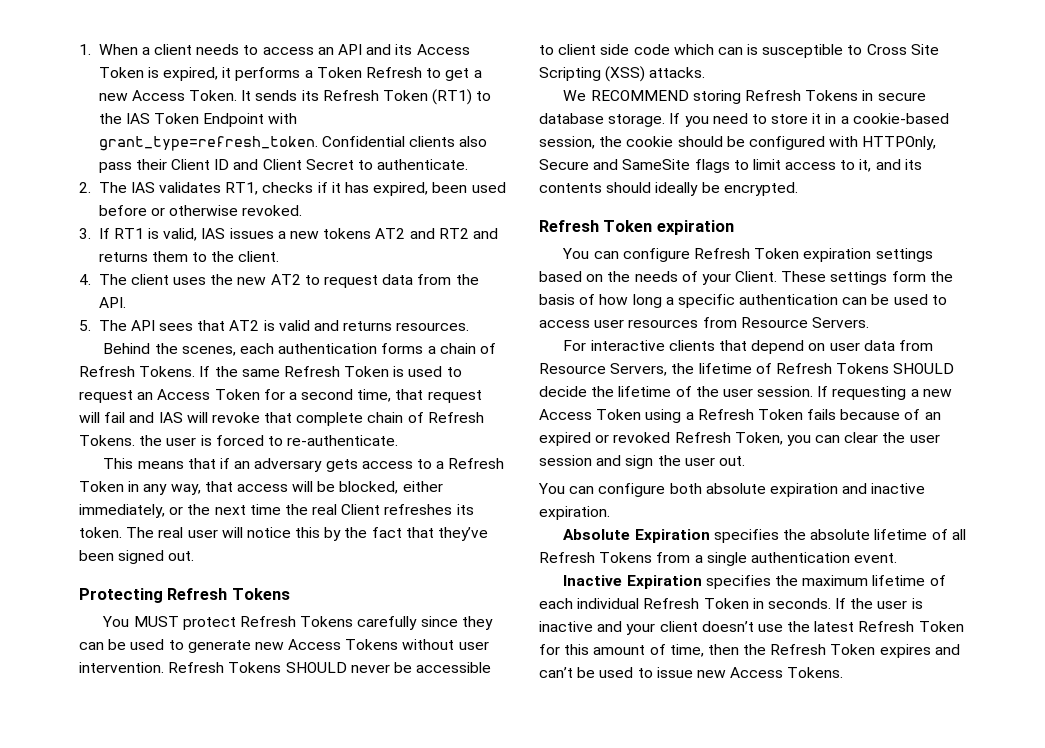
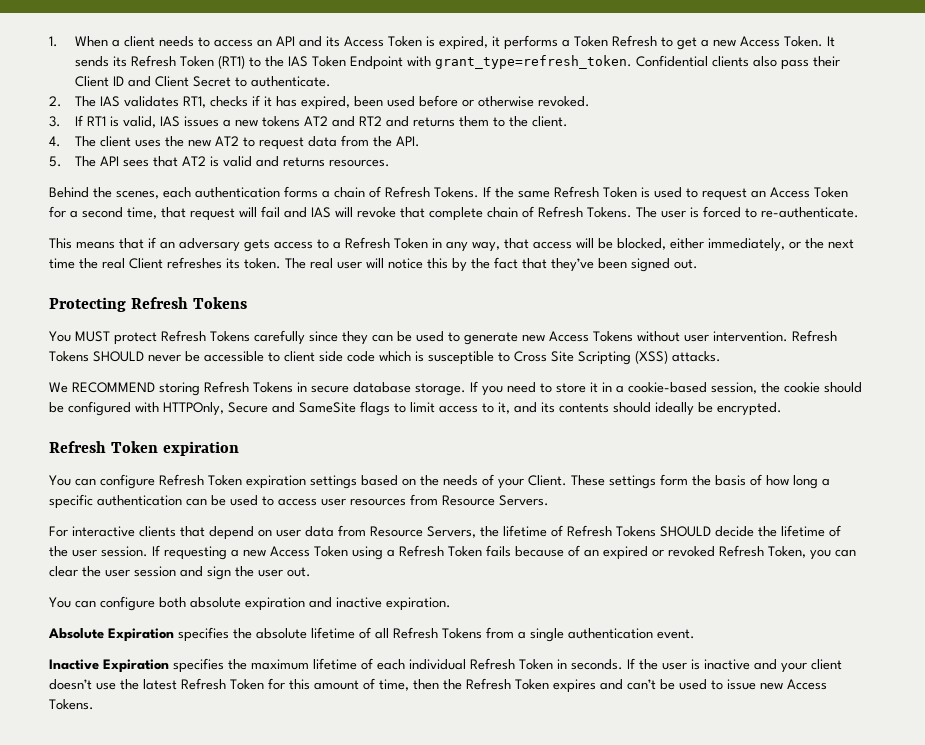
- If the same Refresh Token is used to request an Access Token for a second time, that request will fail and IAS will revoke that complete chain of Refresh Tokens. the user is forced to re-authenticate.
+ If the same Refresh Token is used to request an Access Token for a second time, that request will fail and IAS will revoke that complete chain of Refresh Tokens. The user is forced to re-authenticate.
- Refresh Tokens SHOULD never be accessible to client side code which can is susceptible to Cross Site Scripting (XSS) attacks.
+ Refresh Tokens SHOULD never be accessible to client side code which is susceptible to Cross Site Scripting (XSS) attacks.

